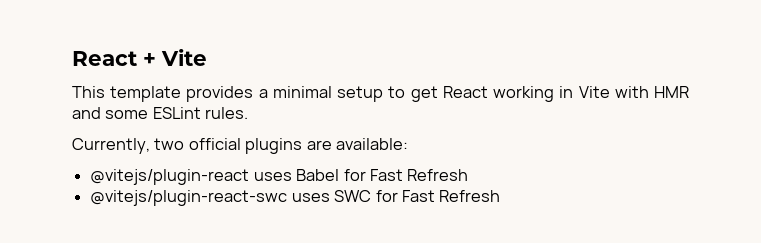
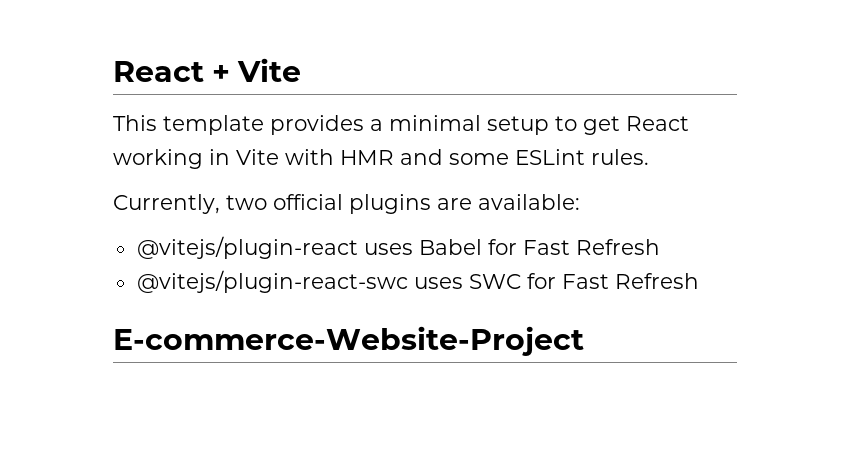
+ E-commerce-Website-Project

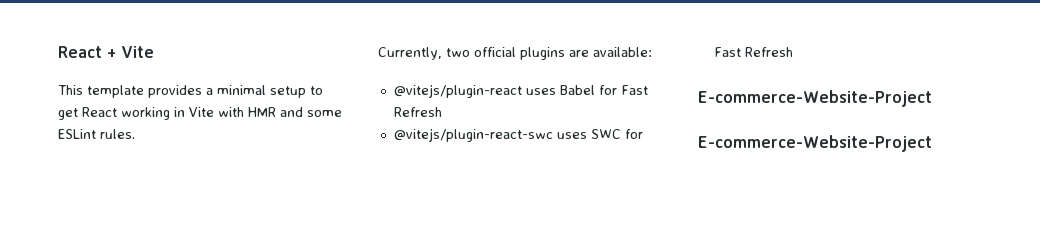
  @vitejs/plugin-react-swc uses SWC for Fast Refresh
+ E-commerce-Website-Project

